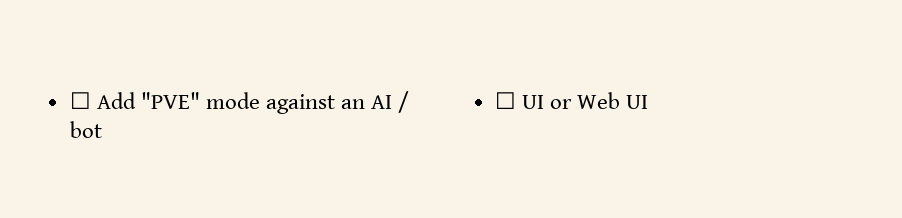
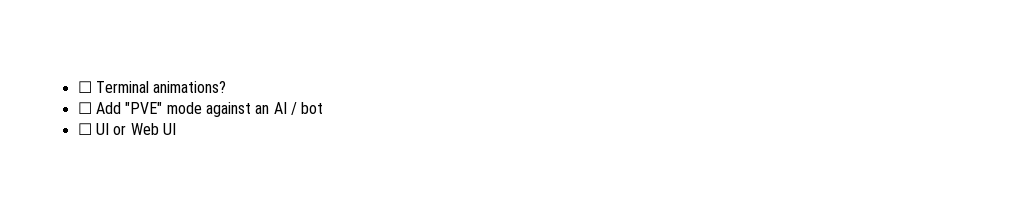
+ ☐ Terminal animations?

